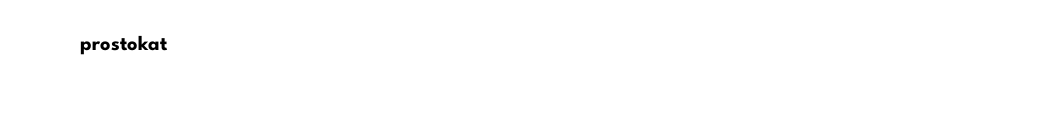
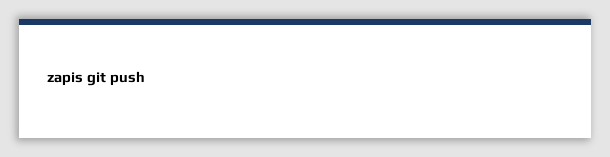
- prostokat
+ zapis git push

